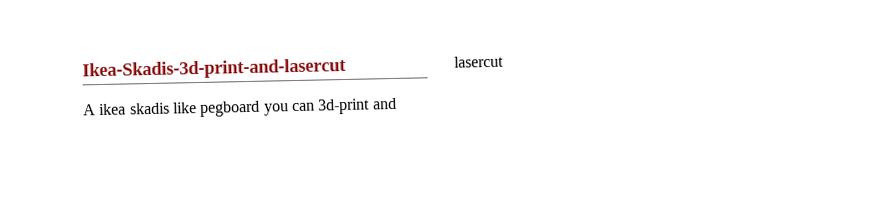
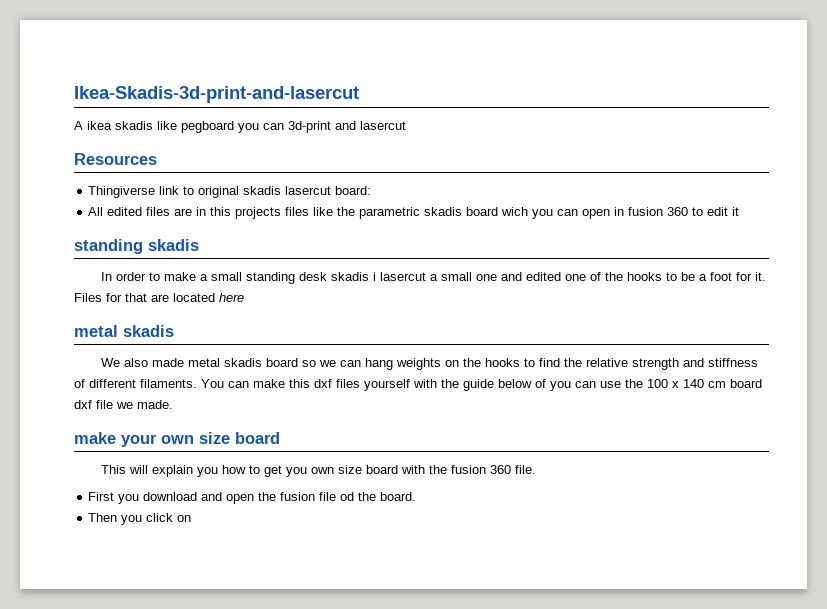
+ Resources
+ Thingiverse link to original skadis lasercut board:
+ All edited files are in this projects files like the parametric skadis board wich you can open in fusion 360 to edit it
+ standing skadis
+ In order to make a small standing desk skadis i lasercut a small one and edited one of the hooks to be a foot for it. Files for that are located here
+ metal skadis
+ We also made metal skadis board so we can hang weights on the hooks to find the relative strength and stiffness of different filaments. You can make this dxf files yourself with the guide below of you can use the 100 x 140 cm board dxf file we made.
+ make your own size board
+ This will explain you how to get you own size board with the fusion 360 file.
+ First you download and open the fusion file od the board.
+ Then you click on

